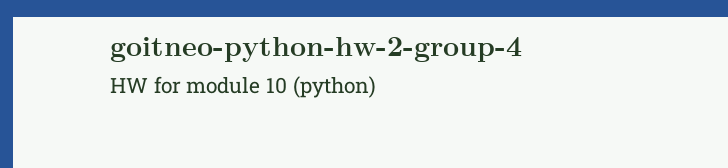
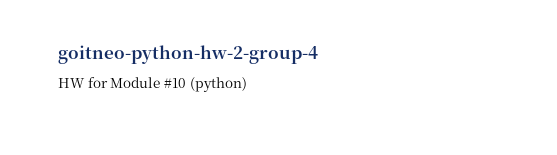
- HW for module 10 (python)
+ HW for Module #10 (python)

